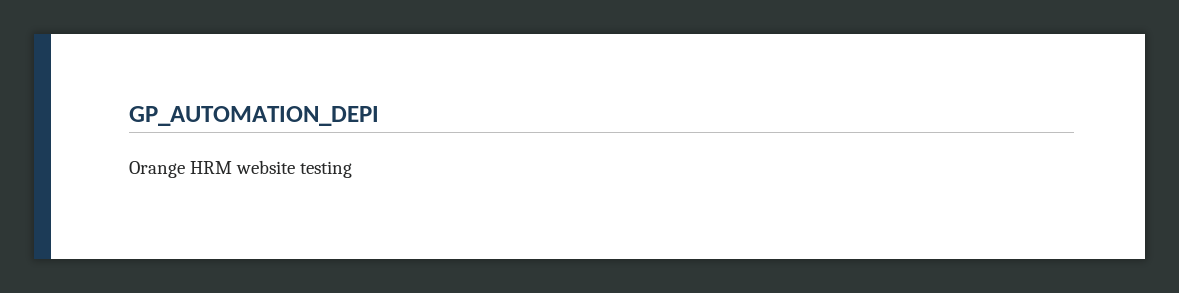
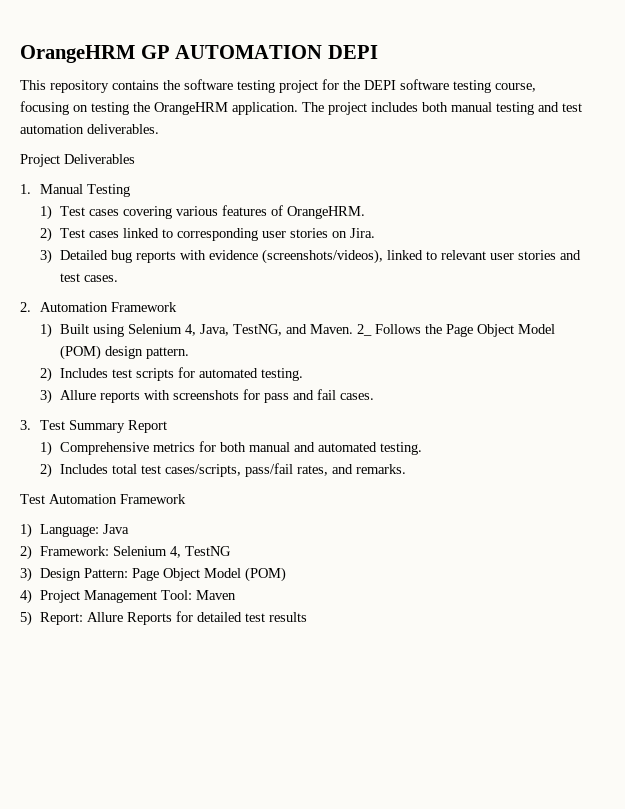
- GP_AUTOMATION_DEPI
- Orange HRM website testing
+ OrangeHRM GP AUTOMATION DEPI
+ This repository contains the software testing project for the DEPI software testing course, focusing on testing the OrangeHRM application. The project includes both manual testing and test automation deliverables.
+ Project Deliverables
+ 1. Manual Testing
+ 1) Test cases covering various features of OrangeHRM.
+ 2) Test cases linked to corresponding user stories on Jira.
+ 3) Detailed bug reports with evidence (screenshots/videos), linked to relevant user stories and test cases.
+ 2. Automation Framework
+ 1) Built using Selenium 4, Java, TestNG, and Maven. 2_ Follows the Page Object Model (POM) design pattern.
+ 2) Includes test scripts for automated testing.
+ 3) Allure reports with screenshots for pass and fail cases.
+ 3. Test Summary Report
+ 1) Comprehensive metrics for both manual and automated testing.
+ 2) Includes total test cases/scripts, pass/fail rates, and remarks.
+ Test Automation Framework
+ 1) Language: Java
+ 2) Framework: Selenium 4, TestNG
+ 3) Design Pattern: Page Object Model (POM)
+ 4) Project Management Tool: Maven
+ 5) Report: Allure Reports for detailed test results

